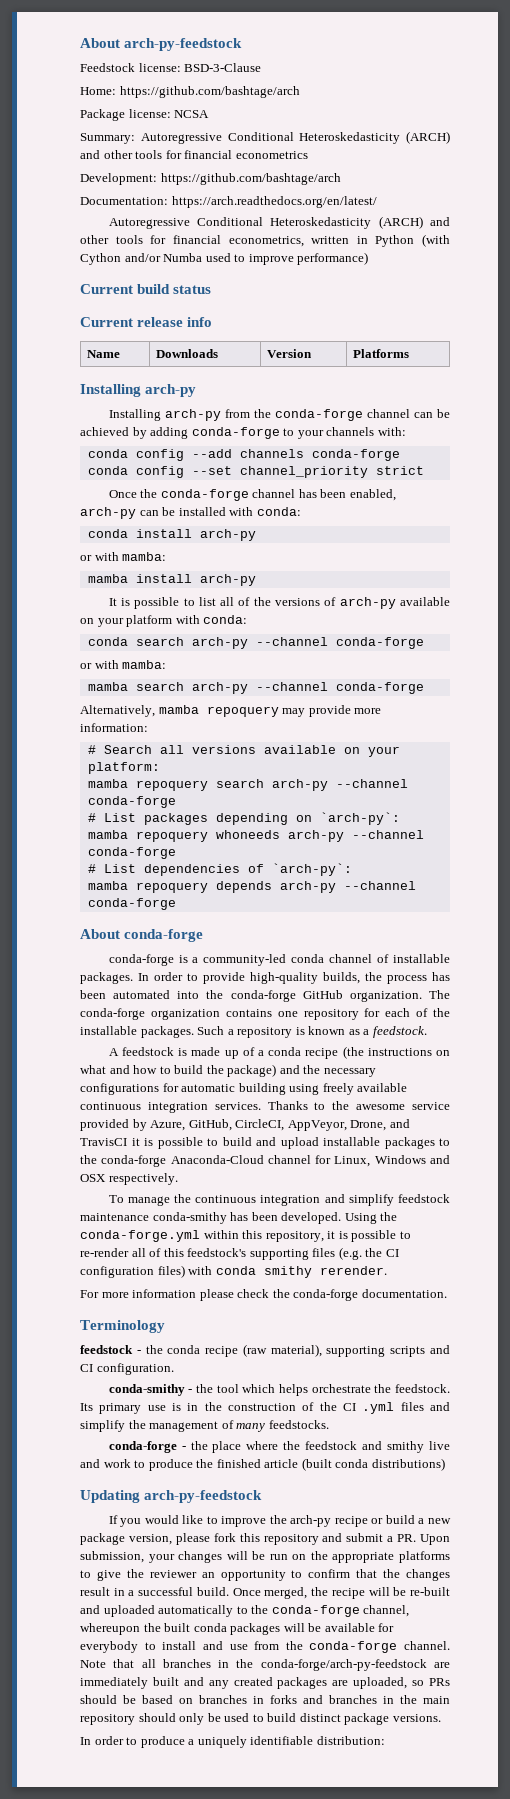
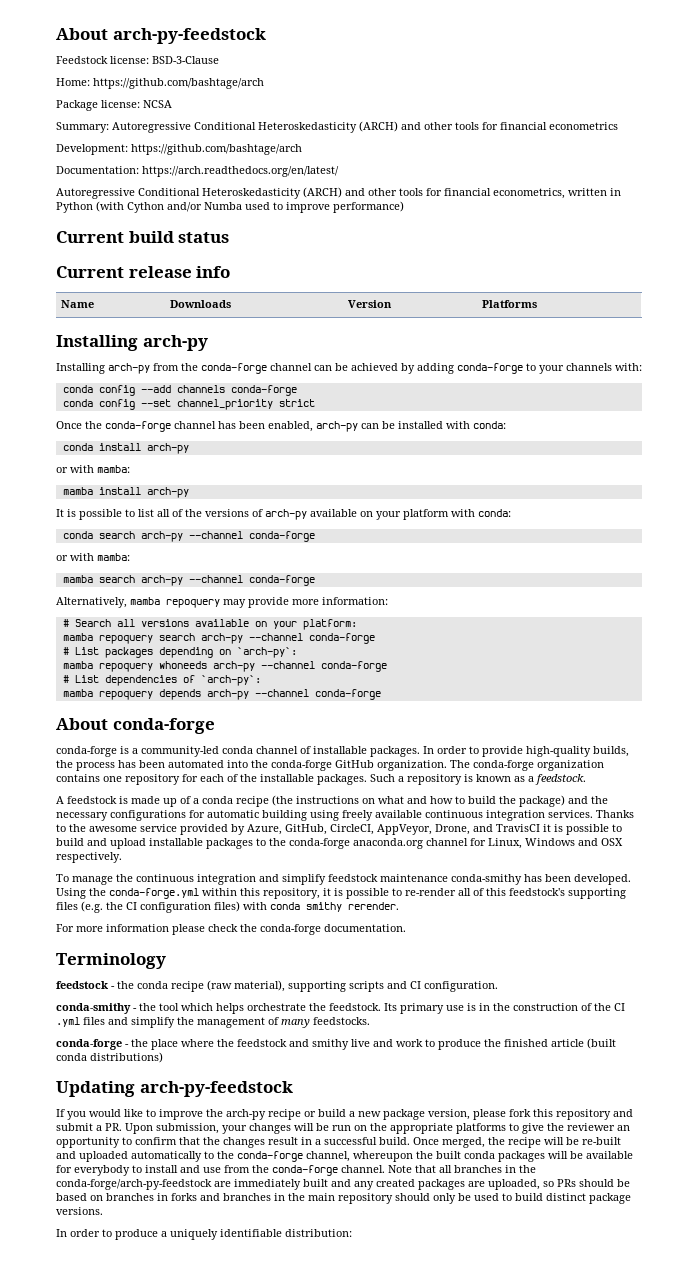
- Thanks to the awesome service provided by Azure, GitHub, CircleCI, AppVeyor, Drone, and TravisCI it is possible to build and upload installable packages to the conda-forge Anaconda-Cloud channel for Linux, Windows and OSX respectively.
+ Thanks to the awesome service provided by Azure, GitHub, CircleCI, AppVeyor, Drone, and TravisCI it is possible to build and upload installable packages to the conda-forge anaconda.org channel for Linux, Windows and OSX respectively.

